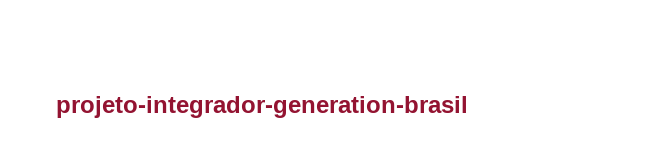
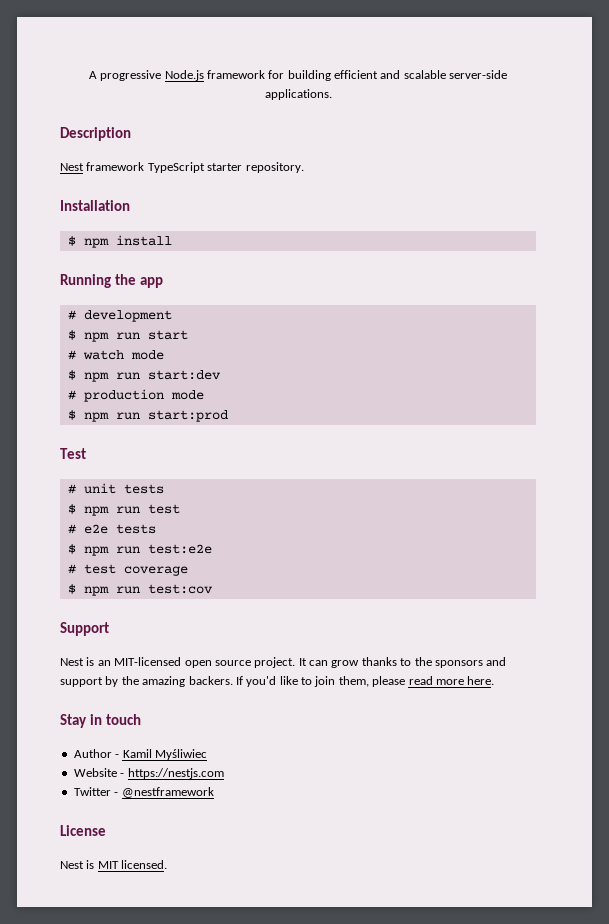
- projeto-integrador-generation-brasil
+ A progressive Node.js framework for building efficient and scalable server-side applications.
+ Description
+ Nest framework TypeScript starter repository.
+ Installation
+ $ npm install
+ Running the app
+ # development
+ $ npm run start
+ # watch mode
+ $ npm run start:dev
+ # production mode
+ $ npm run start:prod
+ Test
+ # unit tests
+ $ npm run test
+ # e2e tests
+ $ npm run test:e2e
+ # test coverage
+ $ npm run test:cov
+ Support
+ Nest is an MIT-licensed open source project. It can grow thanks to the sponsors and support by the amazing backers. If you'd like to join them, please read more here.
+ Stay in touch
+ Author - Kamil Myśliwiec
+ Website - https://nestjs.com
+ Twitter - @nestframework
+ License
+ Nest is MIT licensed.

